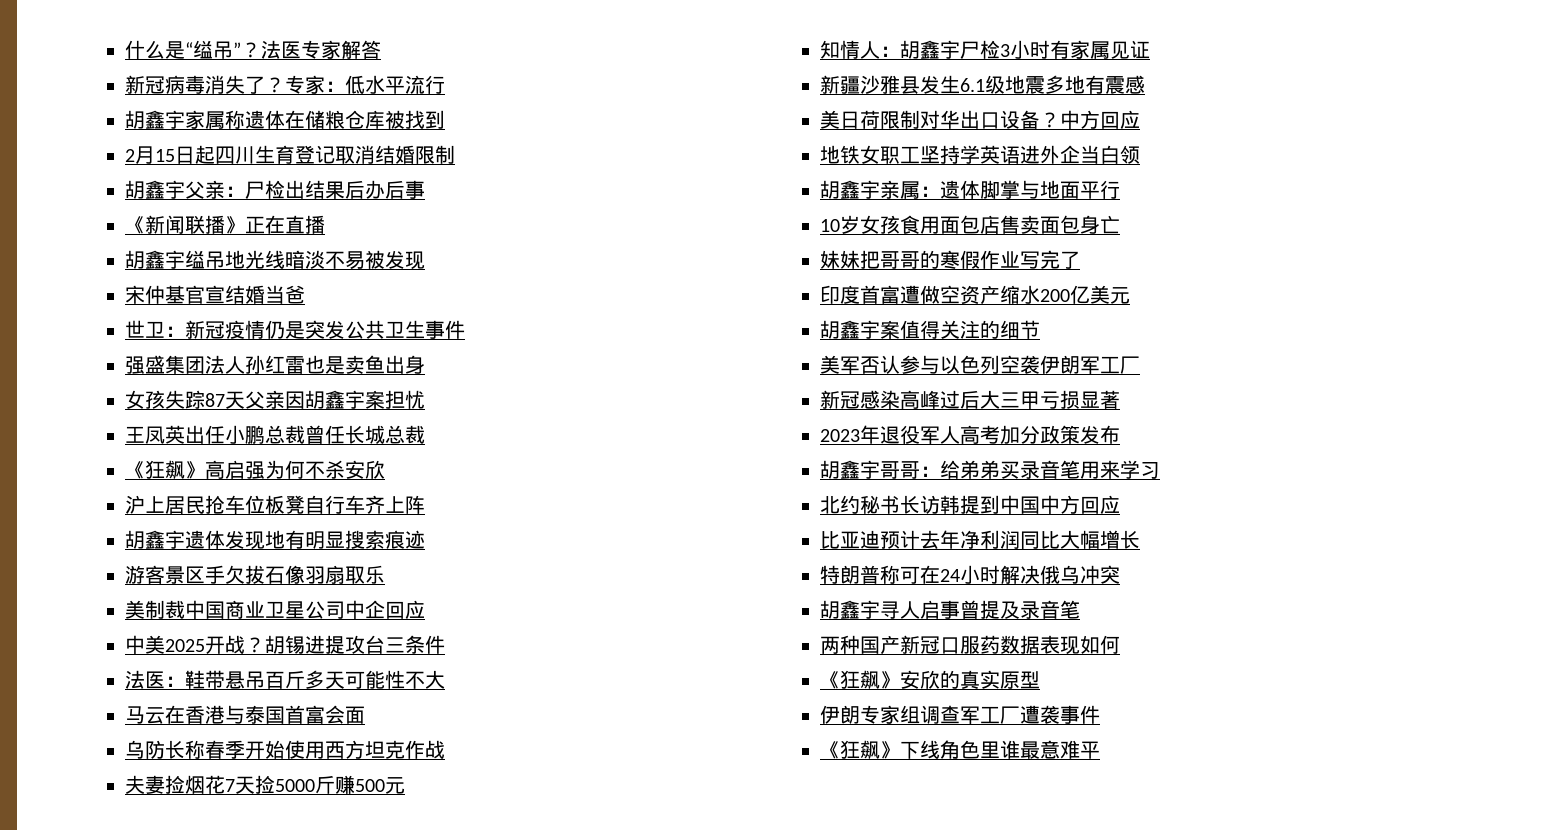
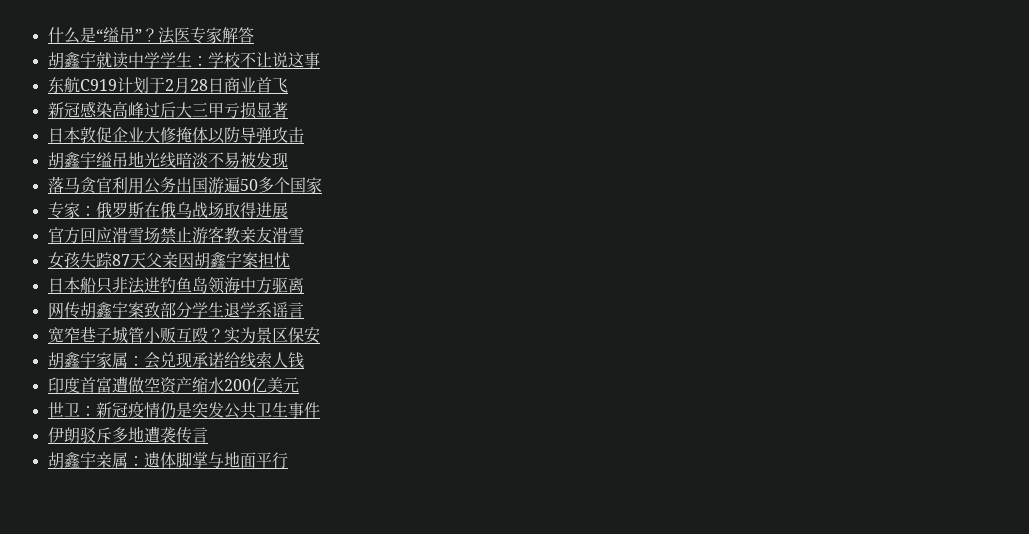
- 新冠病毒消失了？专家：低水平流行
- 胡鑫宇家属称遗体在储粮仓库被找到
- 2月15日起四川生育登记取消结婚限制
- 胡鑫宇父亲：尸检出结果后办后事
- 《新闻联播》正在直播
+ 胡鑫宇就读中学学生：学校不让说这事
+ 东航C919计划于2月28日商业首飞
+ 新冠感染高峰过后大三甲亏损显著
+ 日本敦促企业大修掩体以防导弹攻击
- 宋仲基官宣结婚当爸
+ 落马贪官利用公务出国游遍50多个国家
+ 专家：俄罗斯在俄乌战场取得进展
+ 官方回应滑雪场禁止游客教亲友滑雪
+ 女孩失踪87天父亲因胡鑫宇案担忧
+ 日本船只非法进钓鱼岛领海中方驱离
+ 网传胡鑫宇案致部分学生退学系谣言
+ 宽窄巷子城管小贩互殴？实为景区保安
+ 胡鑫宇家属：会兑现承诺给线索人钱
+ 印度首富遭做空资产缩水200亿美元
- 强盛集团法人孙红雷也是卖鱼出身
- 女孩失踪87天父亲因胡鑫宇案担忧
- 王凤英出任小鹏总裁曾任长城总裁
- 《狂飙》高启强为何不杀安欣
- 沪上居民抢车位板凳自行车齐上阵
- 胡鑫宇遗体发现地有明显搜索痕迹
- 游客景区手欠拔石像羽扇取乐
- 美制裁中国商业卫星公司中企回应
- 中美2025开战？胡锡进提攻台三条件
- 法医：鞋带悬吊百斤多天可能性不大
- 马云在香港与泰国首富会面
- 乌防长称春季开始使用西方坦克作战
- 夫妻捡烟花7天捡5000斤赚500元
- 知情人：胡鑫宇尸检3小时有家属见证
- 新疆沙雅县发生6.1级地震多地有震感
- 美日荷限制对华出口设备？中方回应
- 地铁女职工坚持学英语进外企当白领
+ 伊朗驳斥多地遭袭传言
- 10岁女孩食用面包店售卖面包身亡
- 妹妹把哥哥的寒假作业写完了
- 印度首富遭做空资产缩水200亿美元
- 胡鑫宇案值得关注的细节
- 美军否认参与以色列空袭伊朗军工厂
- 新冠感染高峰过后大三甲亏损显著
- 2023年退役军人高考加分政策发布
- 胡鑫宇哥哥：给弟弟买录音笔用来学习
- 北约秘书长访韩提到中国中方回应
- 比亚迪预计去年净利润同比大幅增长
- 特朗普称可在24小时解决俄乌冲突
- 胡鑫宇寻人启事曾提及录音笔
- 两种国产新冠口服药数据表现如何
- 《狂飙》安欣的真实原型
- 伊朗专家组调查军工厂遭袭事件
- 《狂飙》下线角色里谁最意难平

